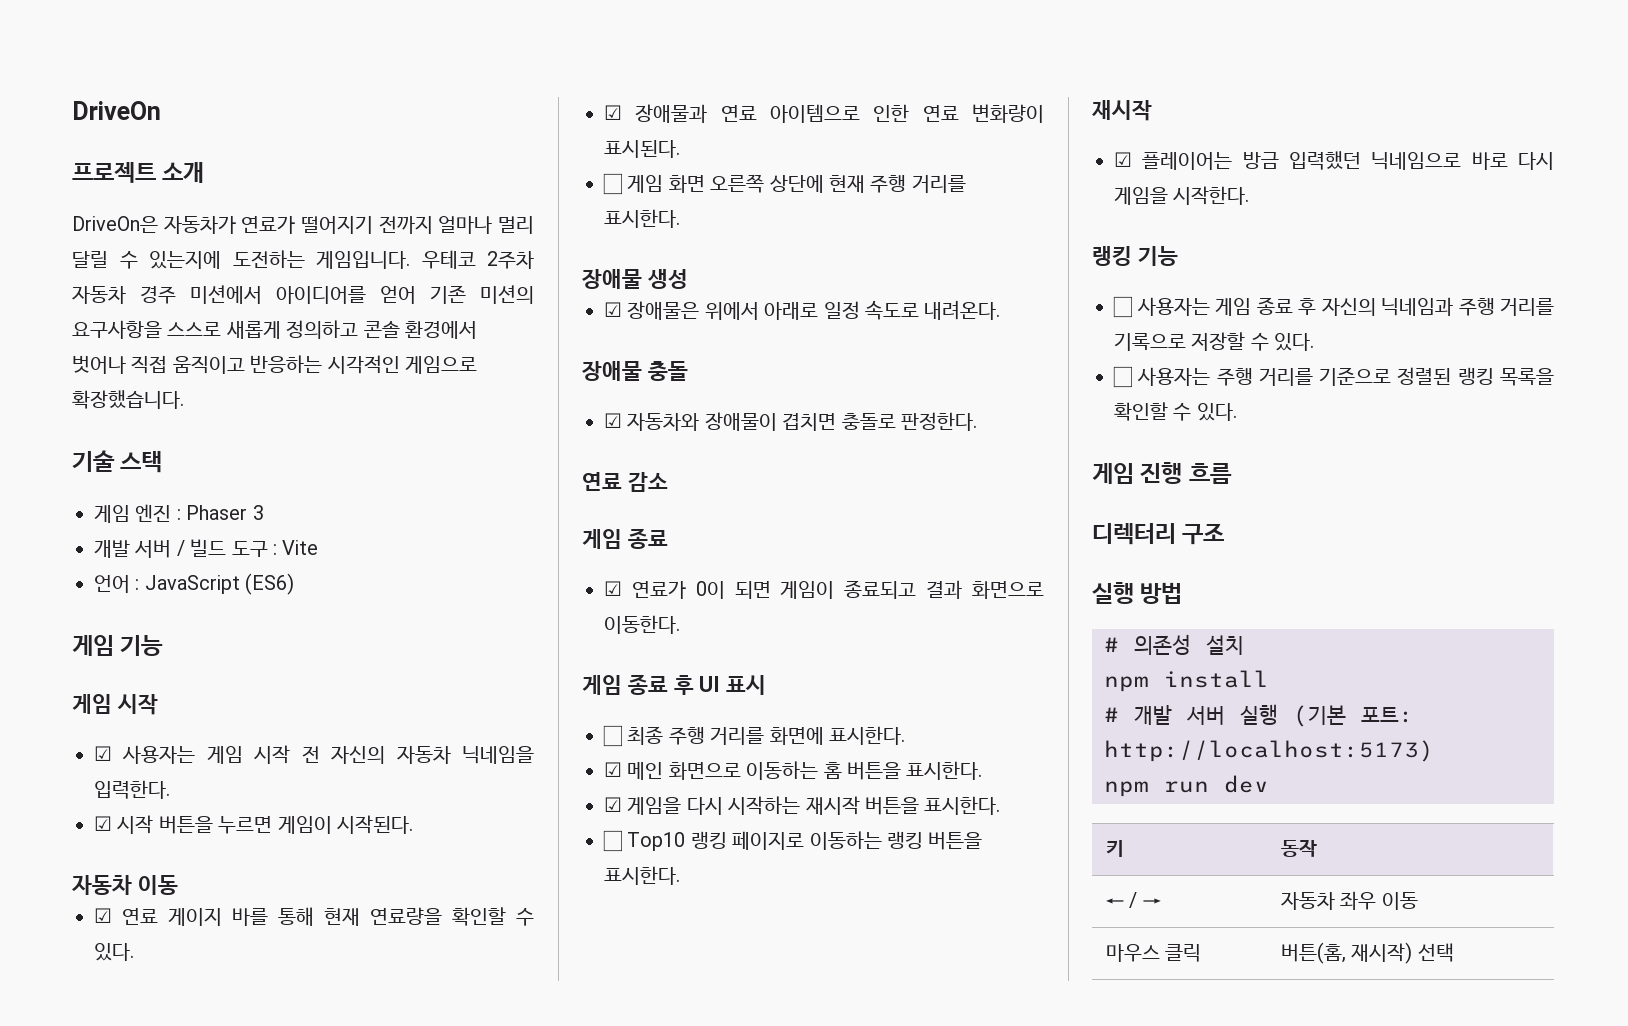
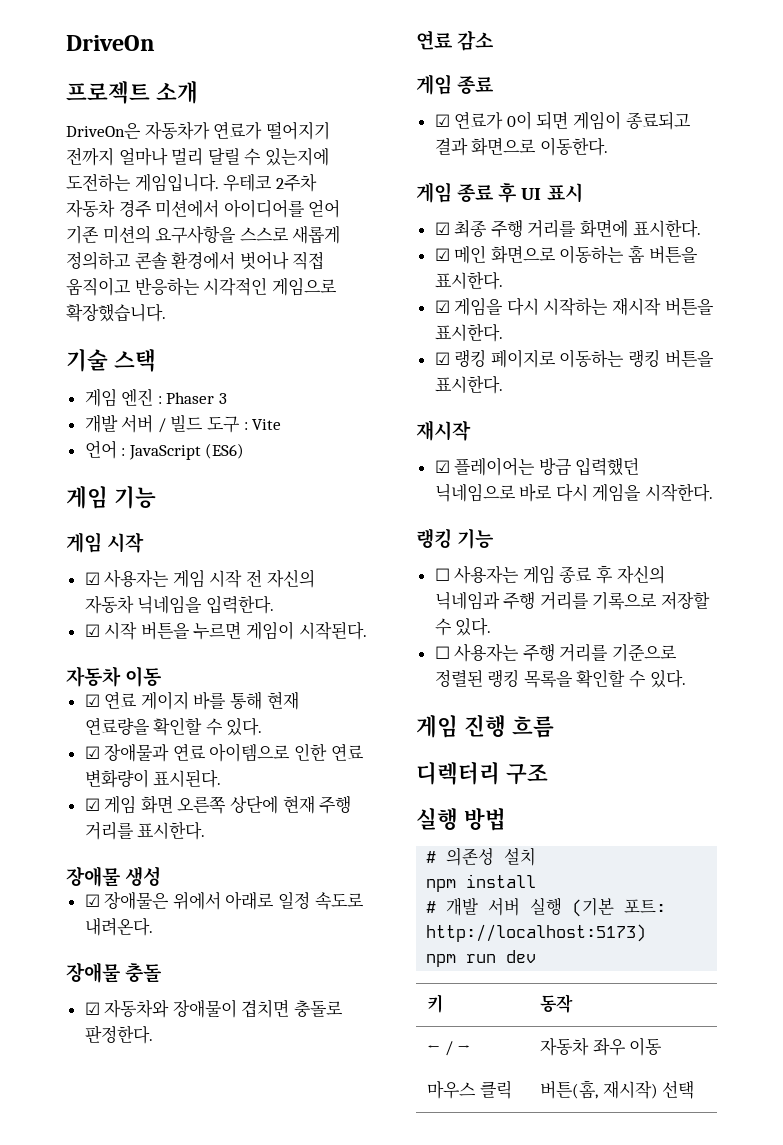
- ☐ 게임 화면 오른쪽 상단에 현재 주행 거리를 표시한다.
+ ☑ 게임 화면 오른쪽 상단에 현재 주행 거리를 표시한다.
- ☐ 최종 주행 거리를 화면에 표시한다.
+ ☑ 최종 주행 거리를 화면에 표시한다.
- ☐ Top10 랭킹 페이지로 이동하는 랭킹 버튼을 표시한다.
+ ☑ 랭킹 페이지로 이동하는 랭킹 버튼을 표시한다.

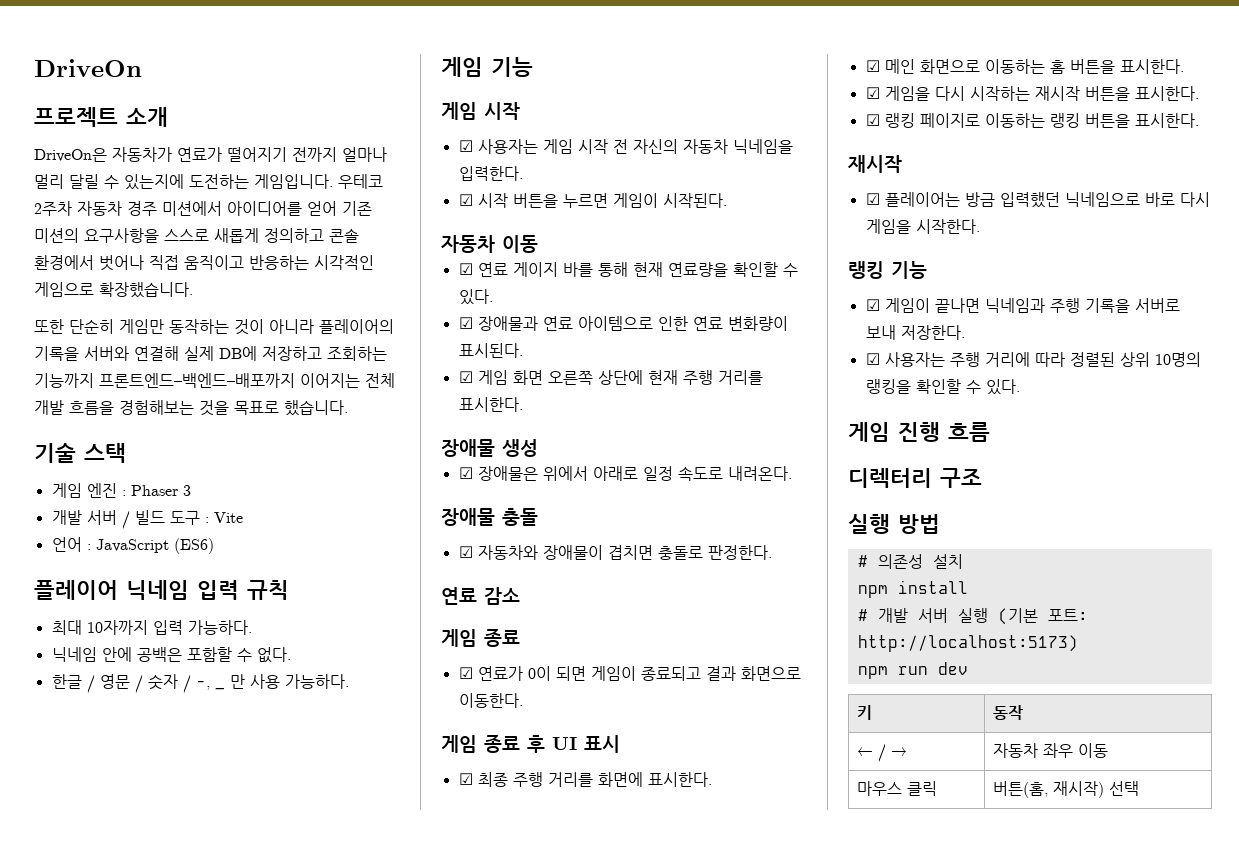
+ 또한 단순히 게임만 동작하는 것이 아니라 플레이어의 기록을 서버와 연결해 실제 DB에 저장하고 조회하는 기능까지 프론트엔드–백엔드–배포까지 이어지는 전체 개발 흐름을 경험해보는 것을 목표로 했습니다.
+ 플레이어 닉네임 입력 규칙
+ 최대 10자까지 입력 가능하다.
+ 닉네임 안에 공백은 포함할 수 없다.
+ 한글 / 영문 / 숫자 / -, _ 만 사용 가능하다.
- ☐ 사용자는 게임 종료 후 자신의 닉네임과 주행 거리를 기록으로 저장할 수 있다.
- ☐ 사용자는 주행 거리를 기준으로 정렬된 랭킹 목록을 확인할 수 있다.
+ ☑ 게임이 끝나면 닉네임과 주행 기록을 서버로 보내 저장한다.
+ ☑ 사용자는 주행 거리에 따라 정렬된 상위 10명의 랭킹을 확인할 수 있다.

